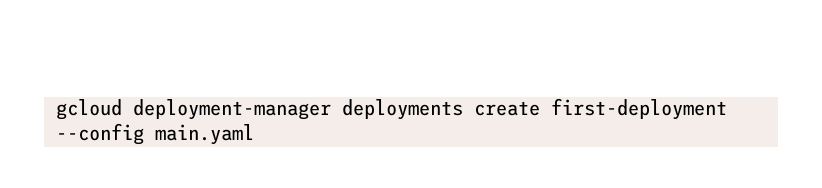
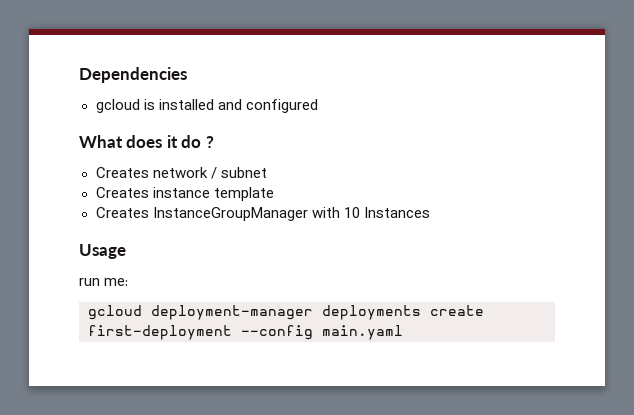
+ Dependencies
+ gcloud is installed and configured
+ What does it do ?
+ Creates network / subnet
+ Creates instance template
+ Creates InstanceGroupManager with 10 Instances
+ Usage
+ run me:

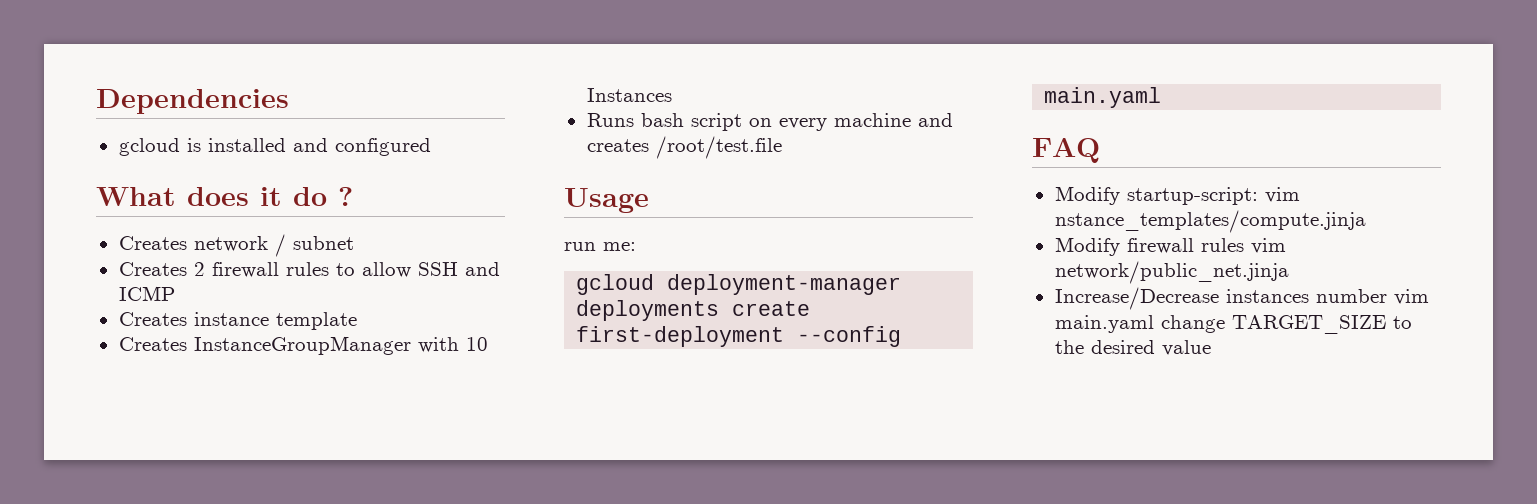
+ Creates 2 firewall rules to allow SSH and ICMP
+ Runs bash script on every machine and creates /root/test.file
+ FAQ
+ Modify startup-script: vim nstance_templates/compute.jinja
+ Modify firewall rules vim network/public_net.jinja
+ Increase/Decrease instances number vim main.yaml change TARGET_SIZE to the desired value

